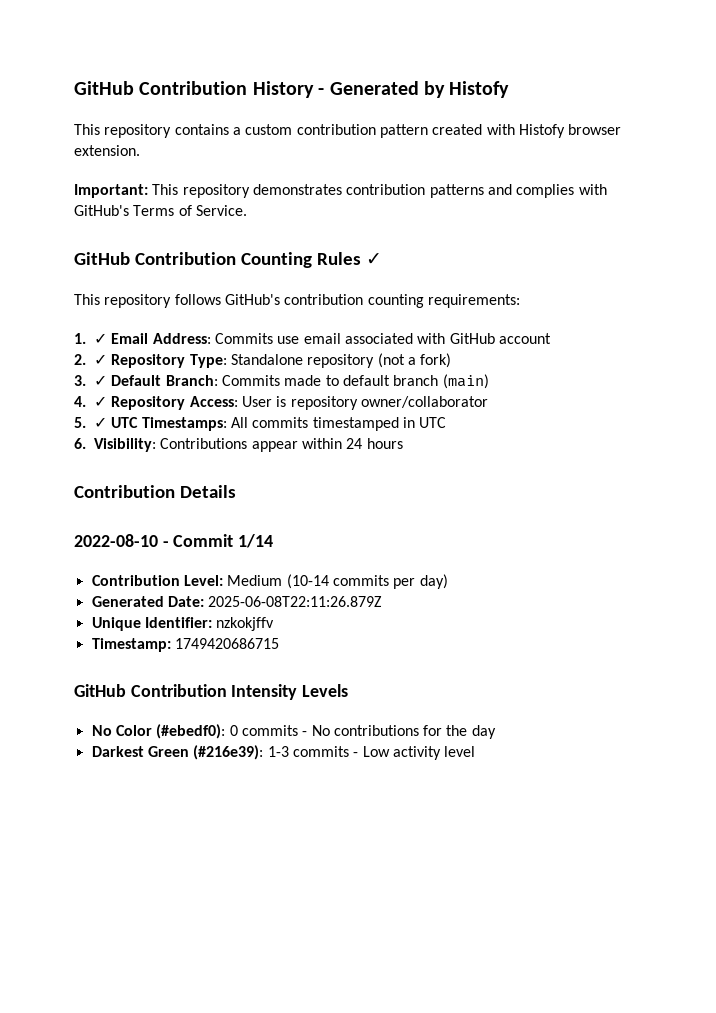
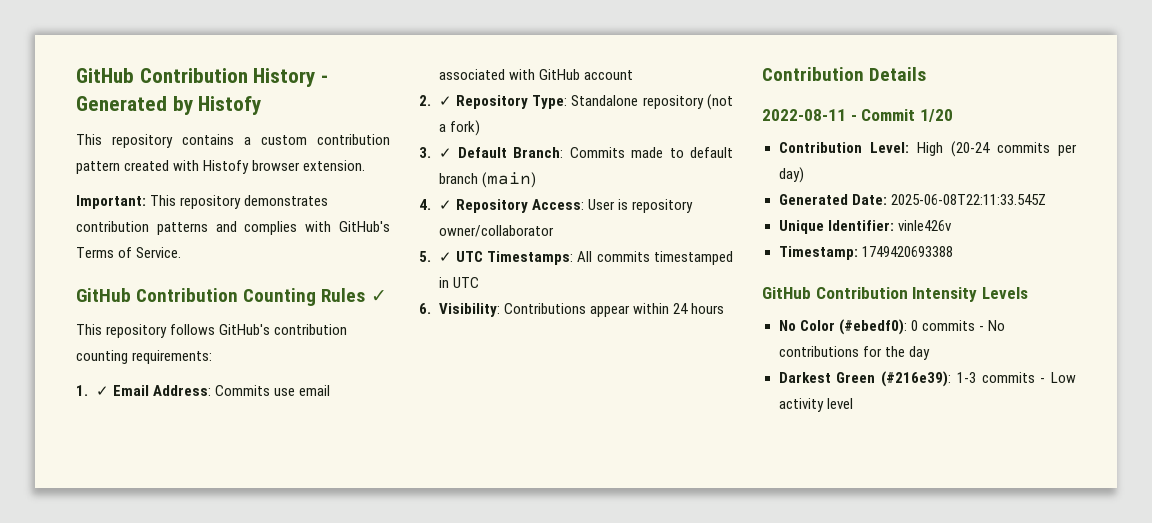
- 2022-08-10 - Commit 1/14
+ 2022-08-11 - Commit 1/20
- Contribution Level: Medium (10-14 commits per day)
+ Contribution Level: High (20-24 commits per day)
- Generated Date: 2025-06-08T22:11:26.879Z
+ Generated Date: 2025-06-08T22:11:33.545Z
- Unique Identifier: nzkokjffv
+ Unique Identifier: vinle426v
- Timestamp: 1749420686715
+ Timestamp: 1749420693388

